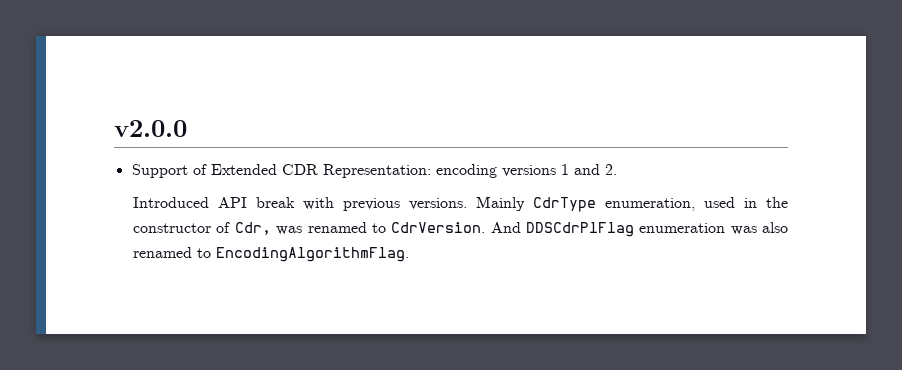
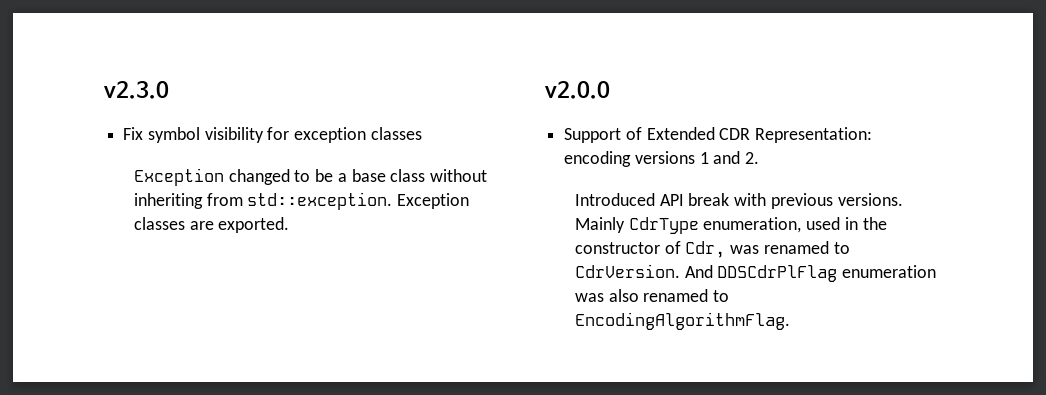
+ v2.3.0
+ Fix symbol visibility for exception classes
+ Exception changed to be a base class without inheriting from std::exception. Exception classes are exported.

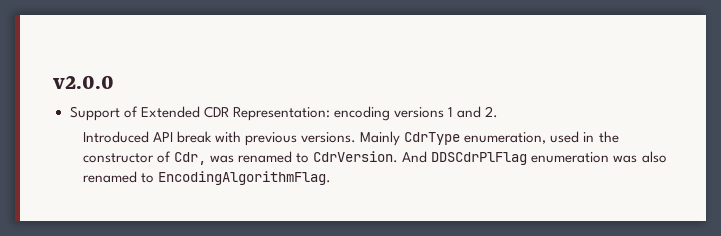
- v2.3.0
- Fix symbol visibility for exception classes
- Exception changed to be a base class without inheriting from std::exception. Exception classes are exported.

